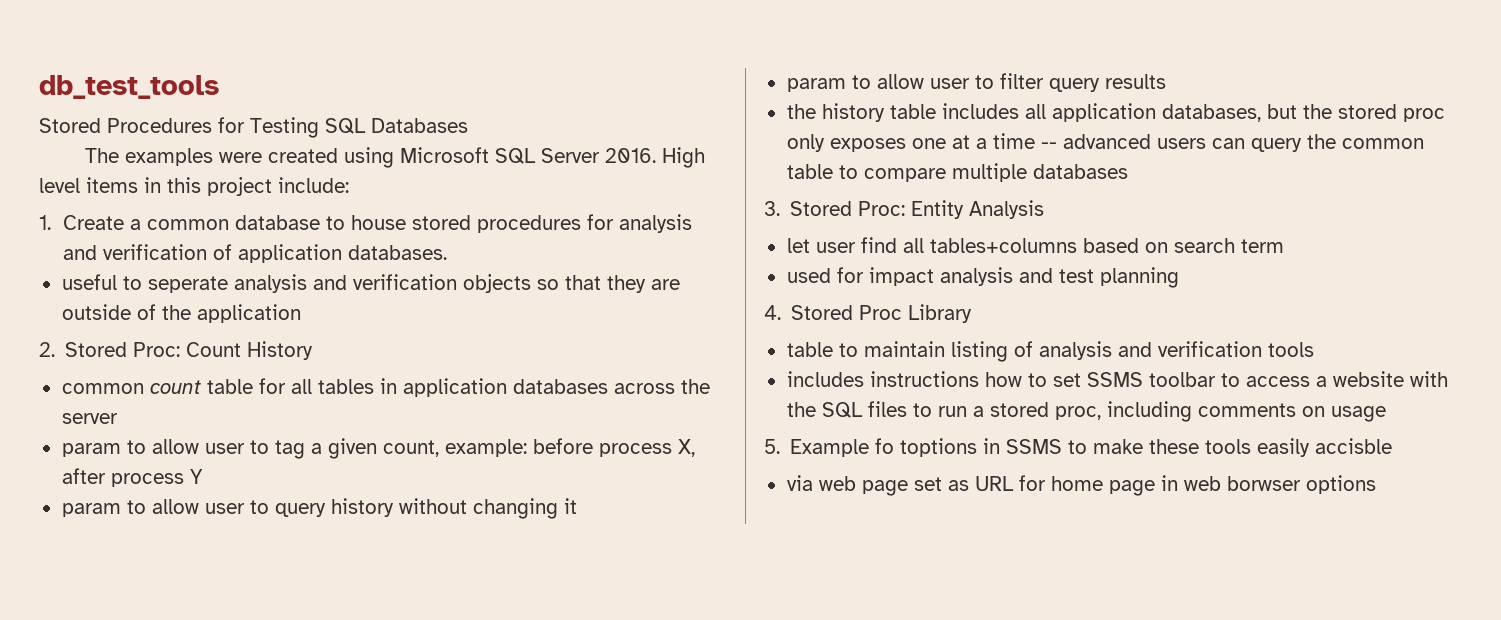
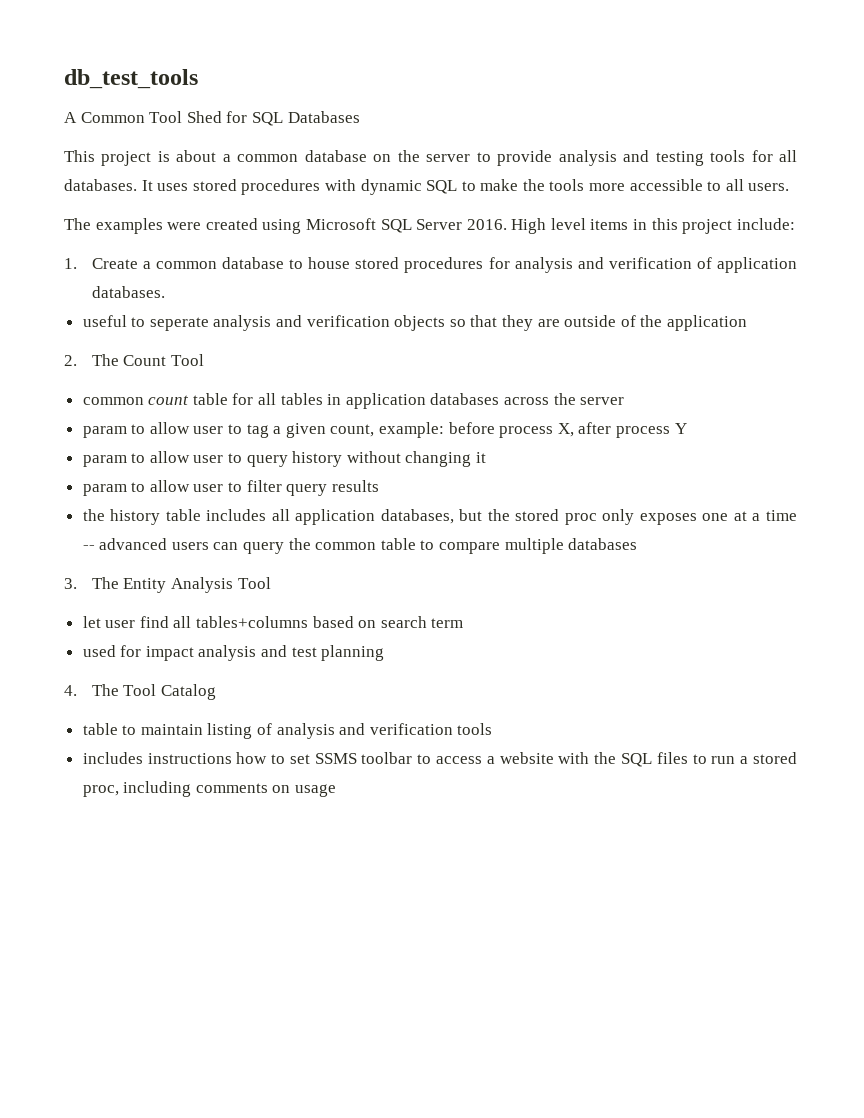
- Stored Procedures for Testing SQL Databases
+ A Common Tool Shed for SQL Databases
+ This project is about a common database on the server to provide analysis and testing tools for all databases. It uses stored procedures with dynamic SQL to make the tools more accessible to all users.
- 2. Stored Proc: Count History
+ 2. The Count Tool
- 3. Stored Proc: Entity Analysis
+ 3. The Entity Analysis Tool
- 4. Stored Proc Library
+ 4. The Tool Catalog
- 5. Example fo toptions in SSMS to make these tools easily accisble
- via web page set as URL for home page in web borwser options

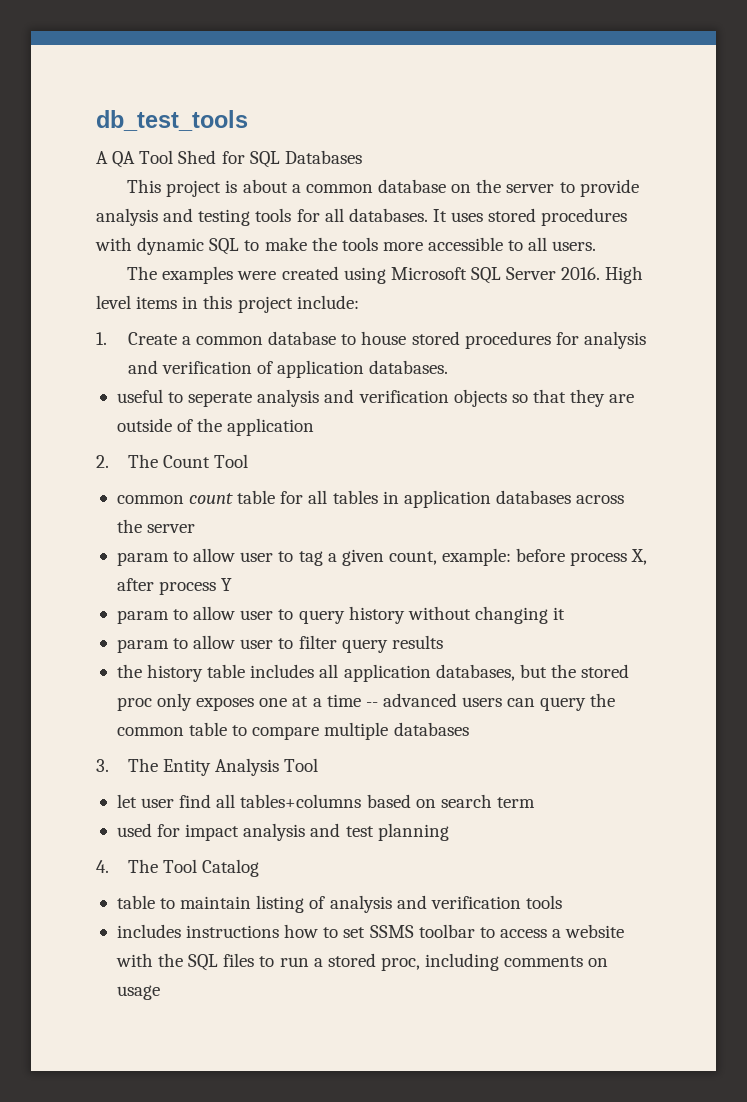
- A Common Tool Shed for SQL Databases
+ A QA Tool Shed for SQL Databases

